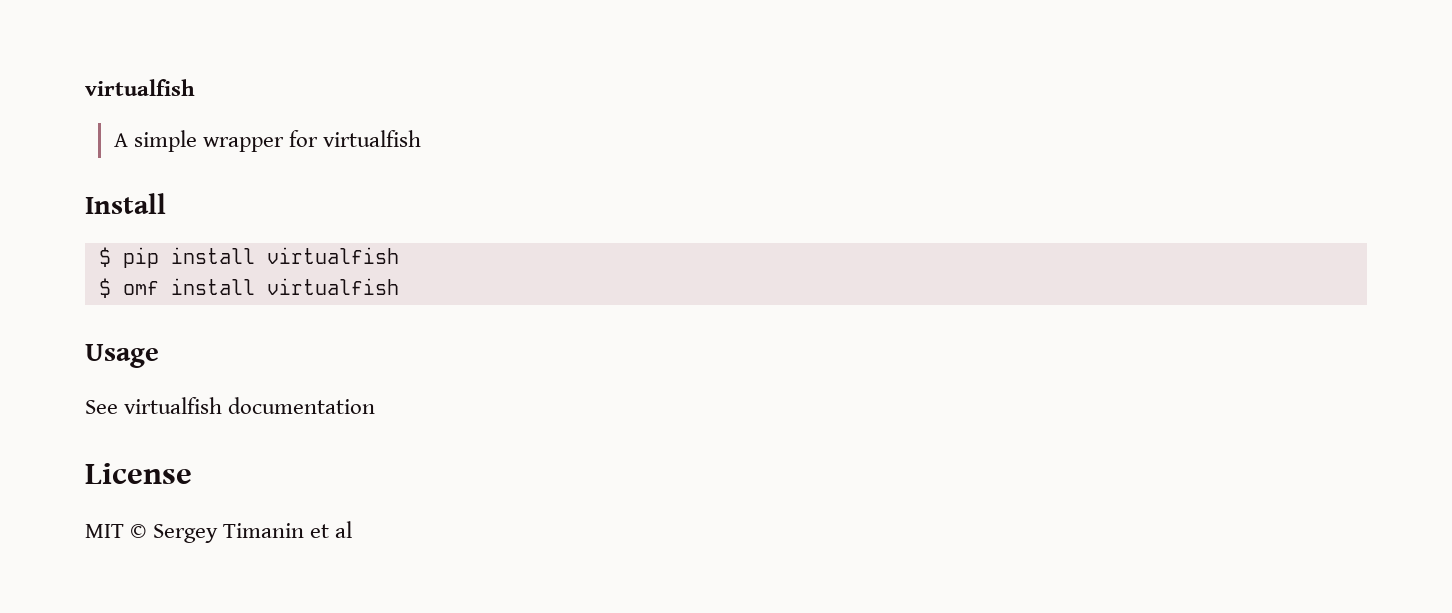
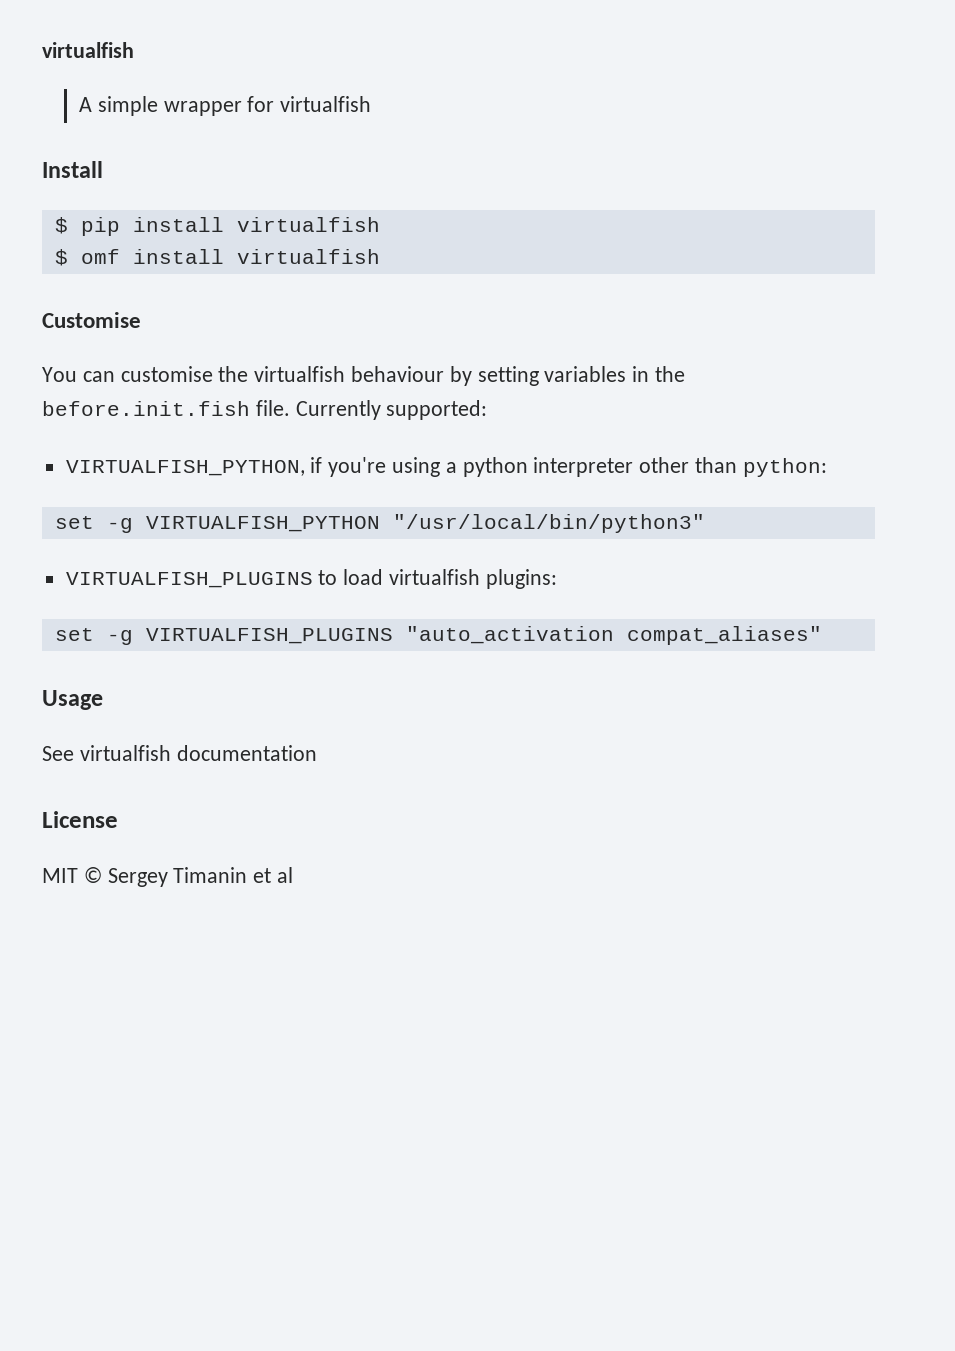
+ Customise
+ You can customise the virtualfish behaviour by setting variables in the before.init.fish file. Currently supported:
+ VIRTUALFISH_PYTHON, if you're using a python interpreter other than python:
+ set -g VIRTUALFISH_PYTHON "/usr/local/bin/python3"
+ VIRTUALFISH_PLUGINS to load virtualfish plugins:
+ set -g VIRTUALFISH_PLUGINS "auto_activation compat_aliases"

